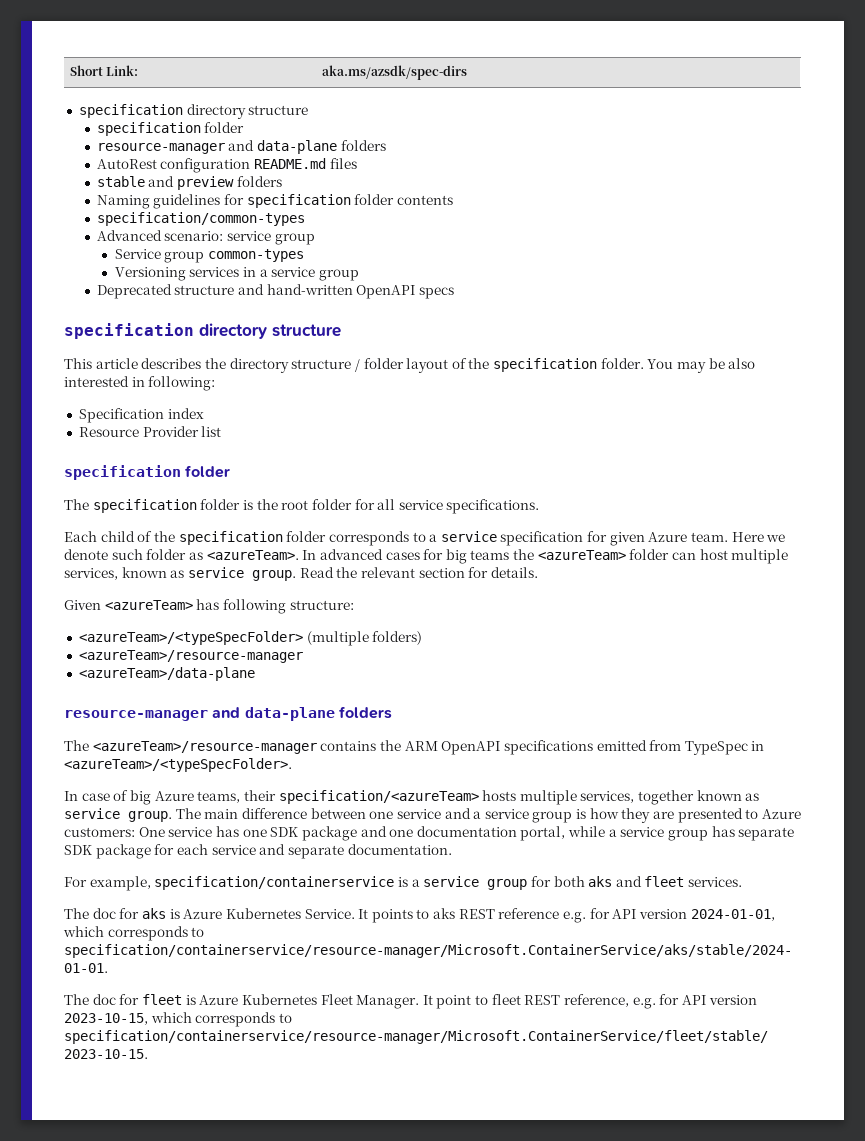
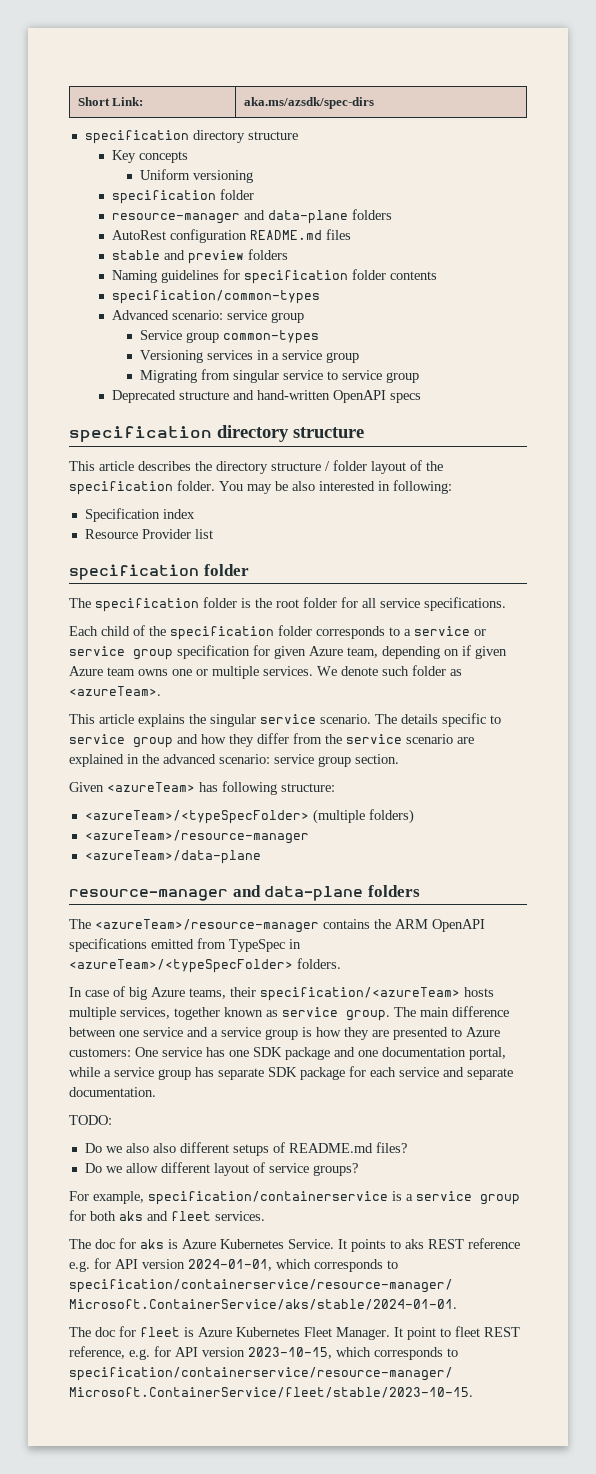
+ Key concepts
+ Uniform versioning
+ Migrating from singular service to service group
- Each child of the specification folder corresponds to a service specification for given Azure team. Here we denote such folder as <azureTeam>. In advanced cases for big teams the <azureTeam> folder can host multiple services, known as service group. Read the relevant section for details.
+ Each child of the specification folder corresponds to a service or service group specification for given Azure team, depending on if given Azure team owns one or multiple services. We denote such folder as <azureTeam>.
+ This article explains the singular service scenario. The details specific to service group and how they differ from the service scenario are explained in the advanced scenario: service group section.
- The <azureTeam>/resource-manager contains the ARM OpenAPI specifications emitted from TypeSpec in <azureTeam>/<typeSpecFolder>.
+ The <azureTeam>/resource-manager contains the ARM OpenAPI specifications emitted from TypeSpec in <azureTeam>/<typeSpecFolder> folders.
+ TODO:
+ Do we also also different setups of README.md files?
+ Do we allow different layout of service groups?

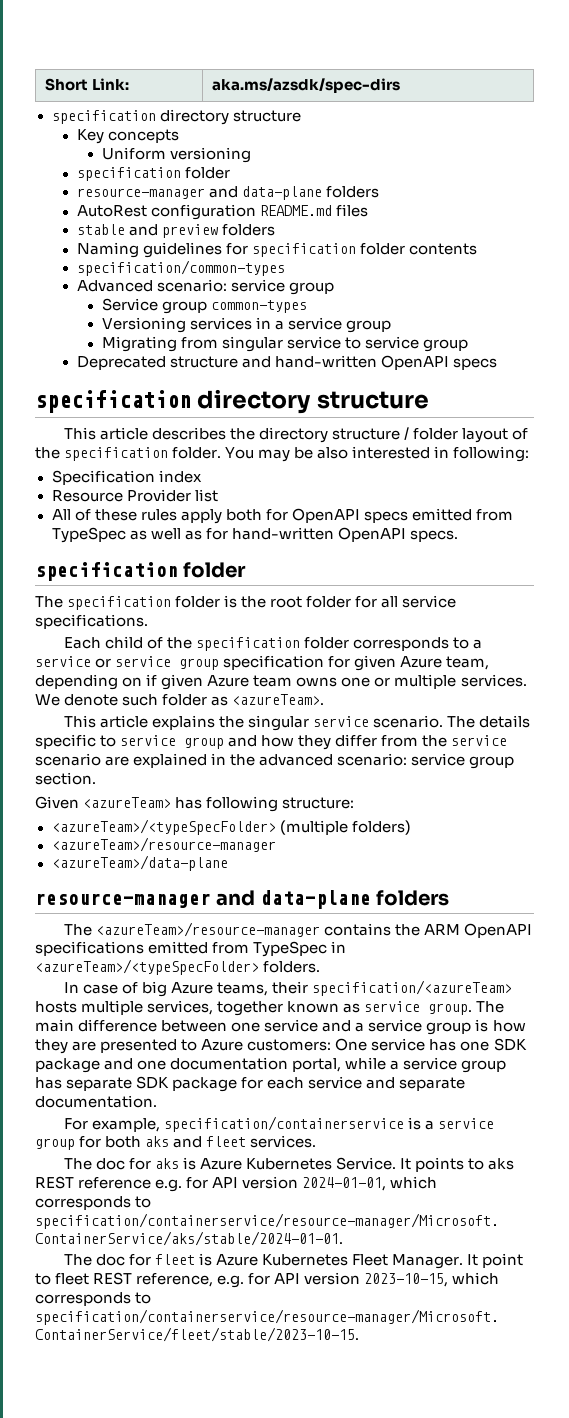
+ All of these rules apply both for OpenAPI specs emitted from TypeSpec as well as for hand-written OpenAPI specs.
- TODO:
- Do we also also different setups of README.md files?
- Do we allow different layout of service groups?

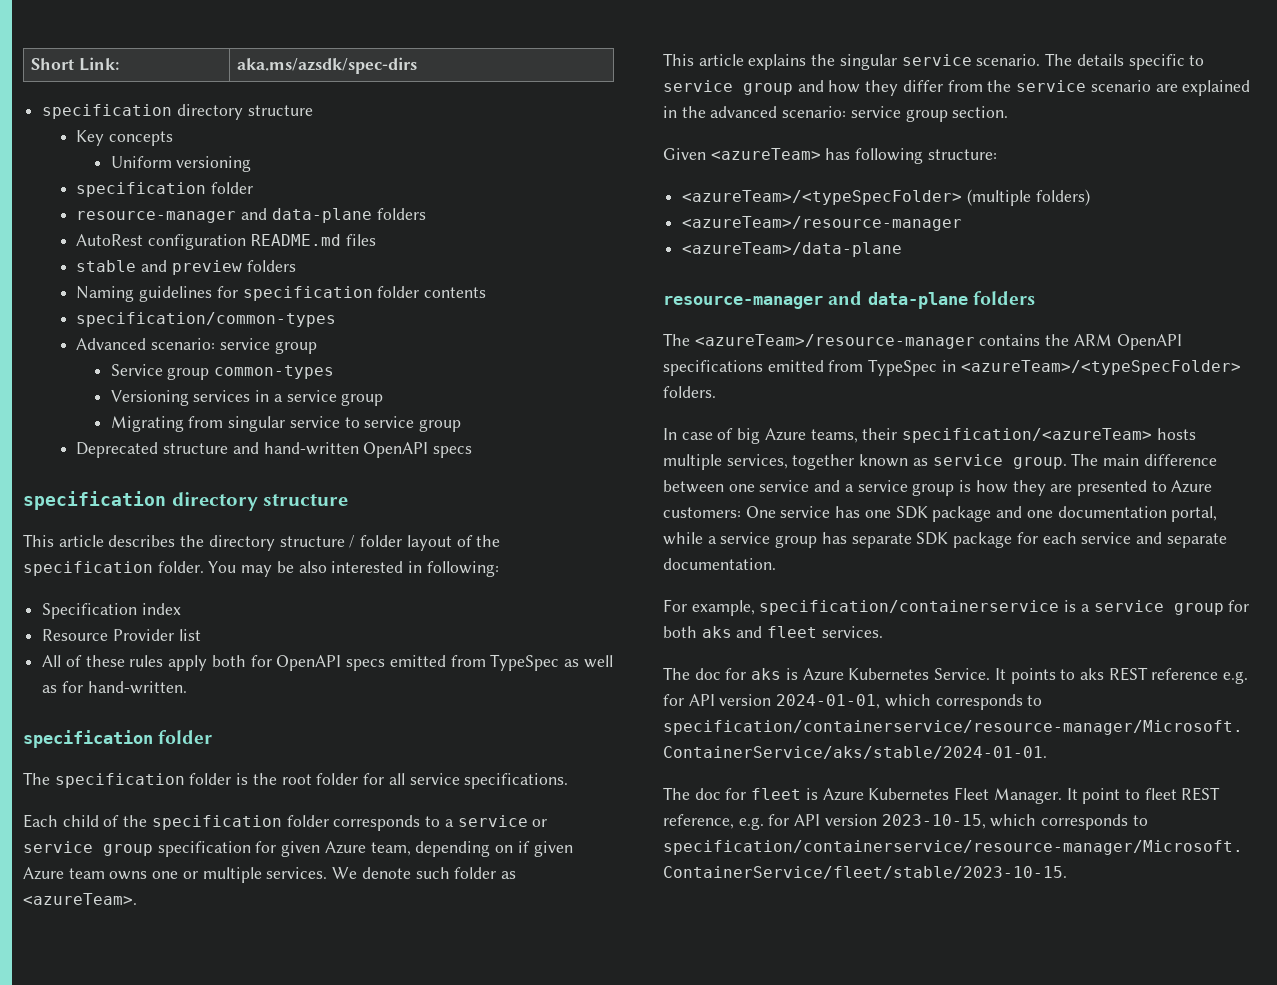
- All of these rules apply both for OpenAPI specs emitted from TypeSpec as well as for hand-written OpenAPI specs.
+ All of these rules apply both for OpenAPI specs emitted from TypeSpec as well as for hand-written.

